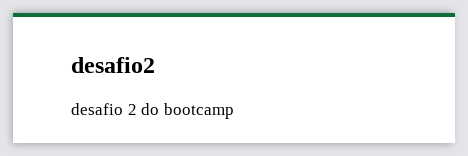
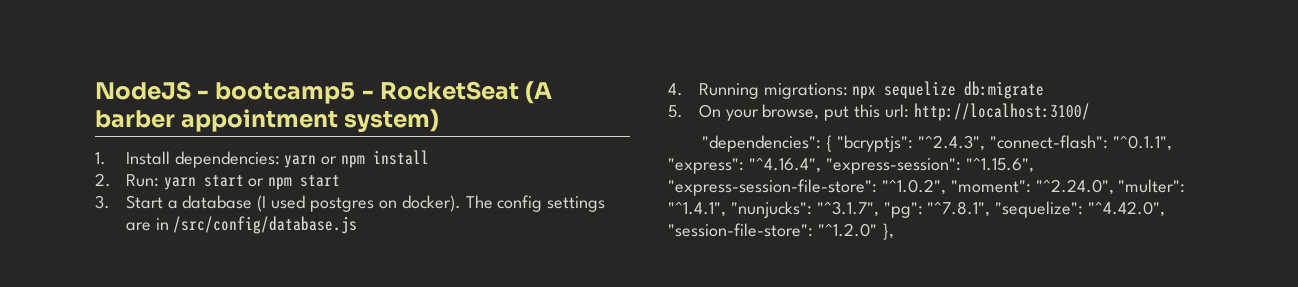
- desafio2
- desafio 2 do bootcamp
+ NodeJS - bootcamp5 - RocketSeat (A barber appointment system)
+ 1. Install dependencies: yarn or npm install
+ 2. Run: yarn start or npm start
+ 3. Start a database (I used postgres on docker). The config settings are in /src/config/database.js
+ 4. Running migrations: npx sequelize db:migrate
+ 5. On your browse, put this url: http://localhost:3100/
+ "dependencies": { "bcryptjs": "^2.4.3", "connect-flash": "^0.1.1", "express": "^4.16.4", "express-session": "^1.15.6", "express-session-file-store": "^1.0.2", "moment": "^2.24.0", "multer": "^1.4.1", "nunjucks": "^3.1.7", "pg": "^7.8.1", "sequelize": "^4.42.0", "session-file-store": "^1.2.0" },

